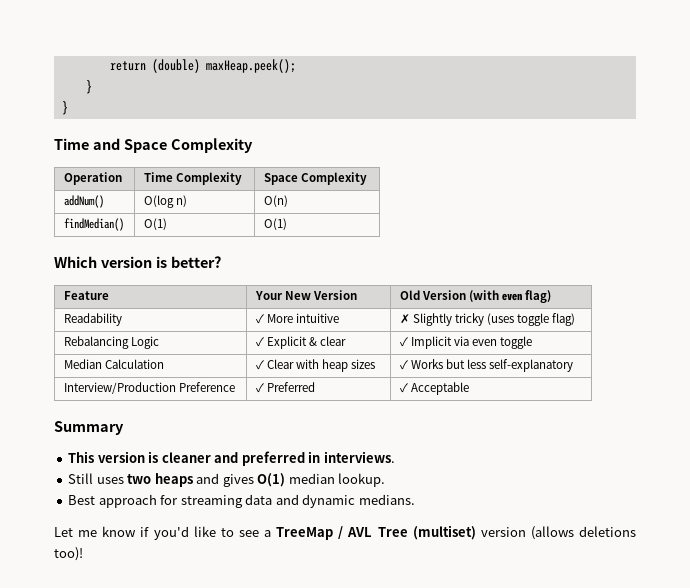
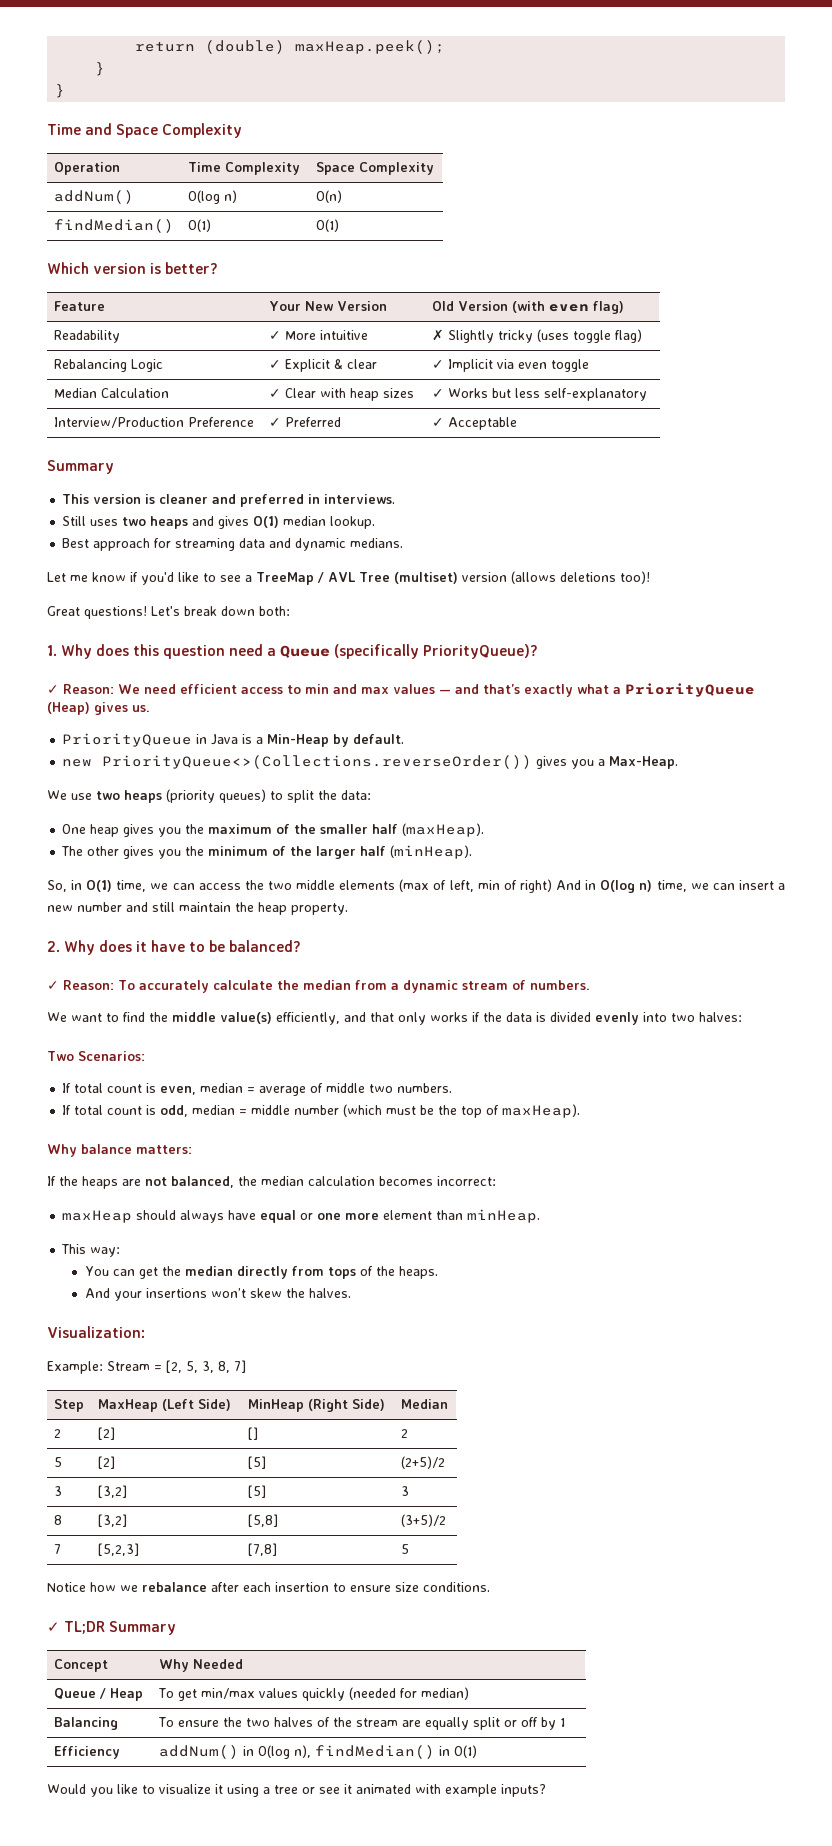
+ Great questions! Let's break down both:
+ 1. Why does this question need a Queue (specifically PriorityQueue)?
+ ✓ Reason: We need efficient access to min and max values — and that’s exactly what a PriorityQueue (Heap) gives us.
+ PriorityQueue in Java is a Min-Heap by default.
+ new PriorityQueue<>(Collections.reverseOrder()) gives you a Max-Heap.
+ We use two heaps (priority queues) to split the data:
+ One heap gives you the maximum of the smaller half (maxHeap).
+ The other gives you the minimum of the larger half (minHeap).
+ So, in O(1) time, we can access the two middle elements (max of left, min of right) And in O(log n) time, we can insert a new number and still maintain the heap property.
+ 2. Why does it have to be balanced?
+ ✓ Reason: To accurately calculate the median from a dynamic stream of numbers.
+ We want to find the middle value(s) efficiently, and that only works if the data is divided evenly into two halves:
+ Two Scenarios:
+ If total count is even, median = average of middle two numbers.
+ If total count is odd, median = middle number (which must be the top of maxHeap).
+ Why balance matters:
+ If the heaps are not balanced, the median calculation becomes incorrect:
+ maxHeap should always have equal or one more element than minHeap.
+ This way:
+ You can get the median directly from tops of the heaps.
+ And your insertions won’t skew the halves.
+ Visualization:
+ Example: Stream = [2, 5, 3, 8, 7]
+ Step | MaxHeap (Left Side) | MinHeap (Right Side) | Median
+ 2 | [2] | [] | 2
+ 5 | [2] | [5] | (2+5)/2
+ 3 | [3,2] | [5] | 3
+ 8 | [3,2] | [5,8] | (3+5)/2
+ 7 | [5,2,3] | [7,8] | 5
+ Notice how we rebalance after each insertion to ensure size conditions.
+ ✓ TL;DR Summary
+ Concept | Why Needed
+ Queue / Heap | To get min/max values quickly (needed for median)
+ Balancing | To ensure the two halves of the stream are equally split or off by 1
+ Efficiency | addNum() in O(log n), findMedian() in O(1)
+ Would you like to visualize it using a tree or see it animated with example inputs?

